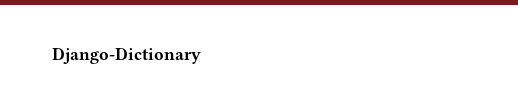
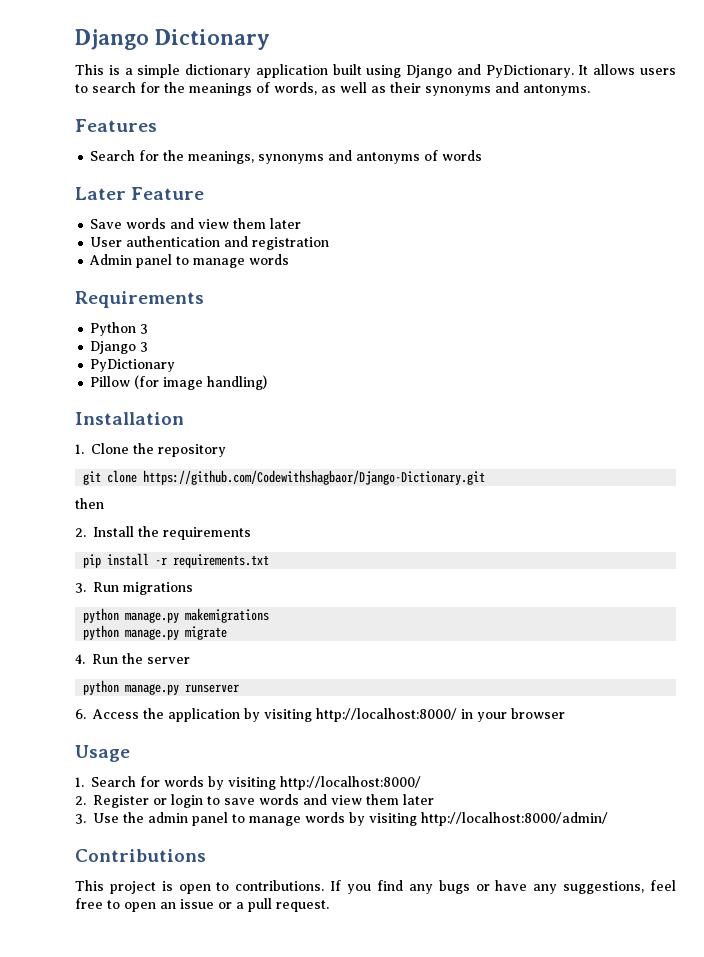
- Django-Dictionary
+ Django Dictionary
+ This is a simple dictionary application built using Django and PyDictionary. It allows users to search for the meanings of words, as well as their synonyms and antonyms.
+ Features
+ Search for the meanings, synonyms and antonyms of words
+ Later Feature
+ Save words and view them later
+ User authentication and registration
+ Admin panel to manage words
+ Requirements
+ Python 3
+ Django 3
+ PyDictionary
+ Pillow (for image handling)
+ Installation
+ 1. Clone the repository
+ git clone https://github.com/Codewithshagbaor/Django-Dictionary.git
+ then
+ 2. Install the requirements
+ pip install -r requirements.txt
+ 3. Run migrations
+ python manage.py makemigrations
+ python manage.py migrate
+ 4. Run the server
+ python manage.py runserver
+ 6. Access the application by visiting http://localhost:8000/ in your browser
+ Usage
+ 1. Search for words by visiting http://localhost:8000/
+ 2. Register or login to save words and view them later
+ 3. Use the admin panel to manage words by visiting http://localhost:8000/admin/
+ Contributions
+ This project is open to contributions. If you find any bugs or have any suggestions, feel free to open an issue or a pull request.

